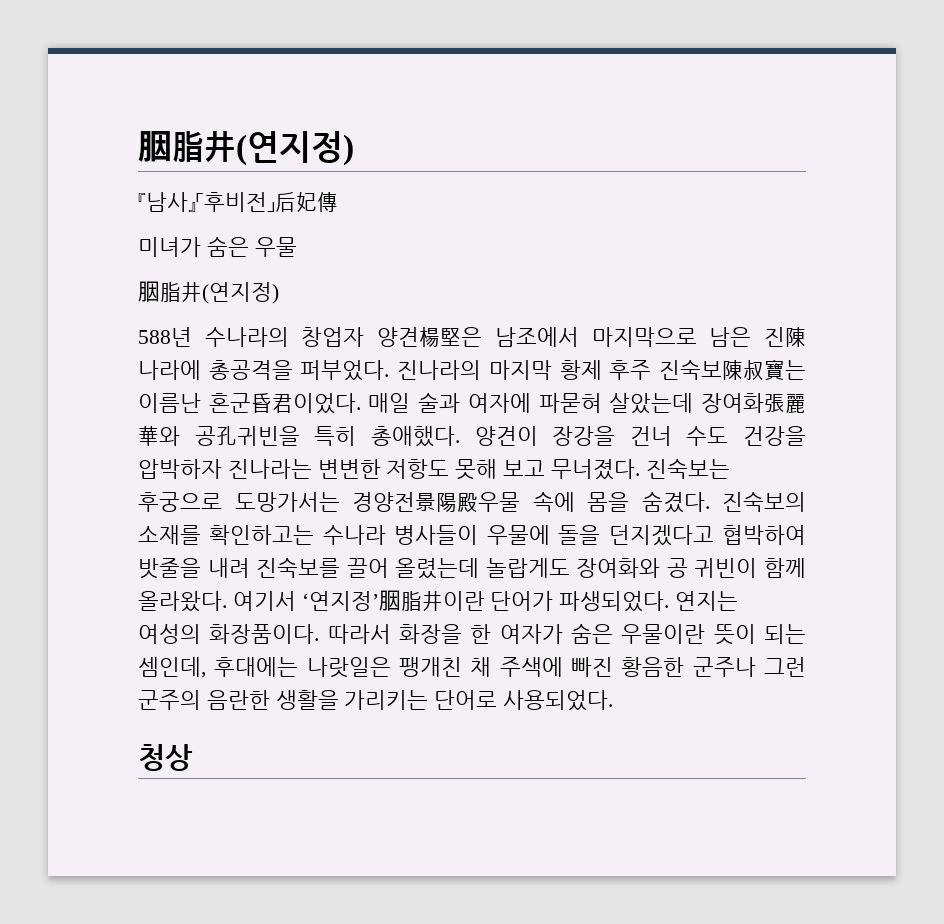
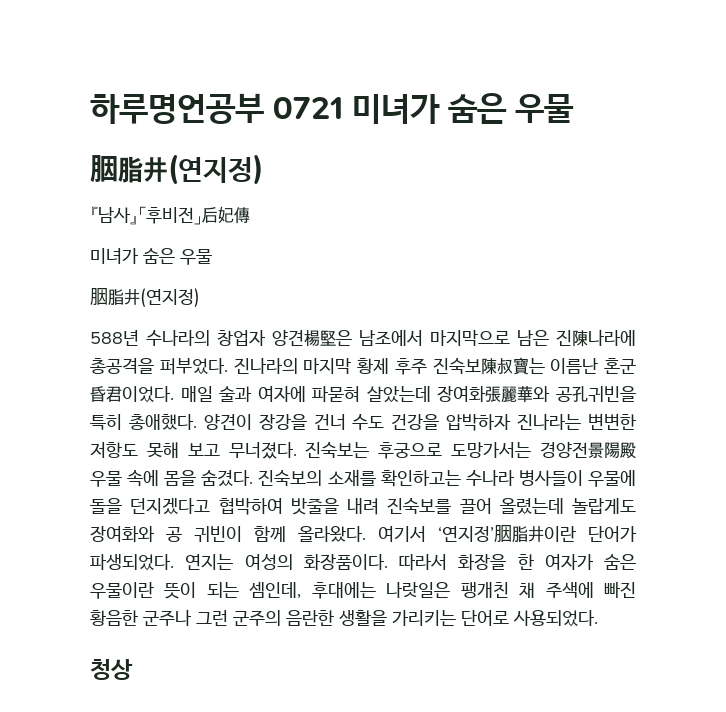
+ 하루명언공부 0721 미녀가 숨은 우물

